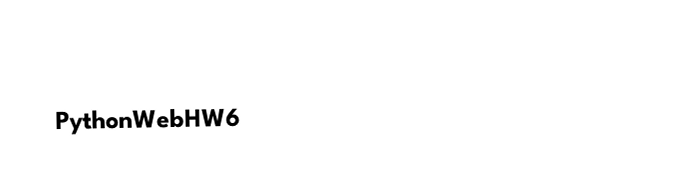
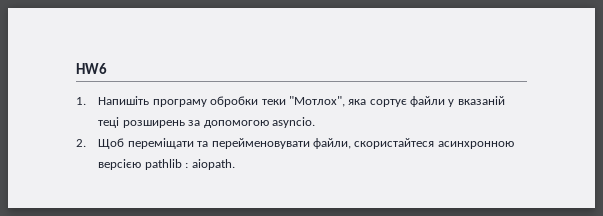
- PythonWebHW6
+ HW6
+ 1. Напишіть програму обробки теки "Мотлох", яка сортує файли у вказаній теці розширень за допомогою asyncio.
+ 2. Щоб переміщати та перейменовувати файли, скористайтеся асинхронною версією pathlib : aiopath.

